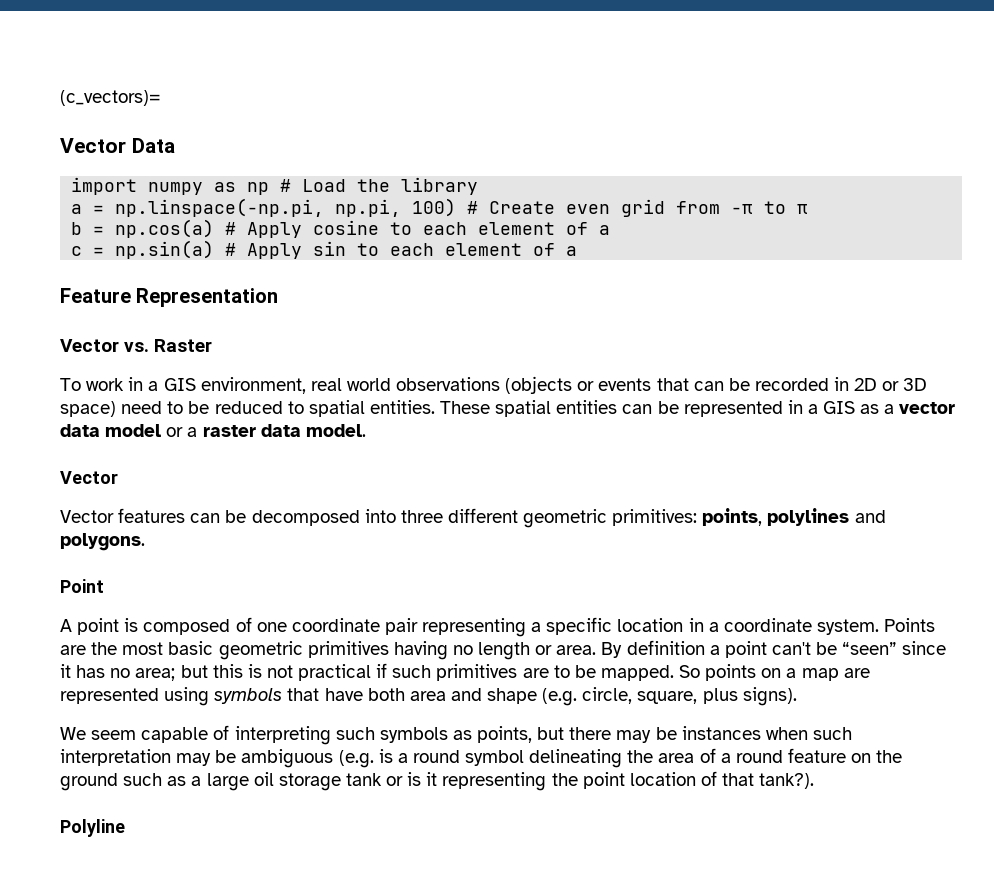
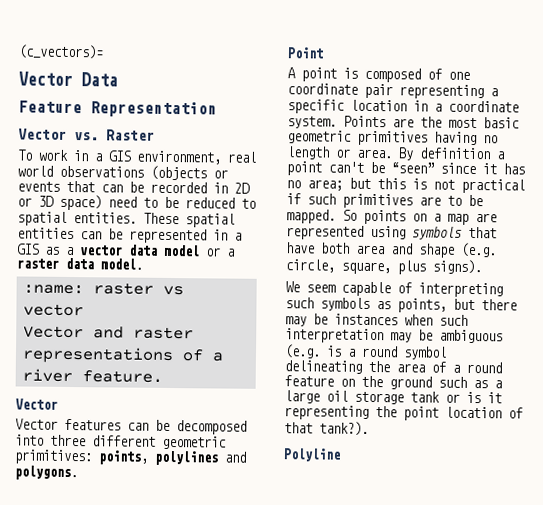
- import numpy as np # Load the library
- a = np.linspace(-np.pi, np.pi, 100) # Create even grid from -π to π
- b = np.cos(a) # Apply cosine to each element of a
- c = np.sin(a) # Apply sin to each element of a
+ :name: raster vs vector
+ Vector and raster representations of a river feature.

